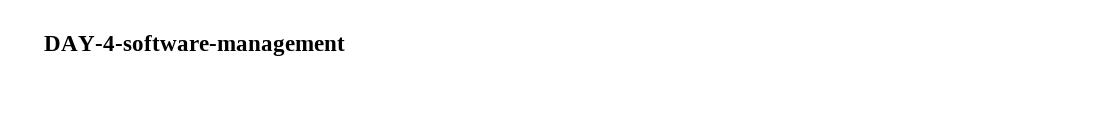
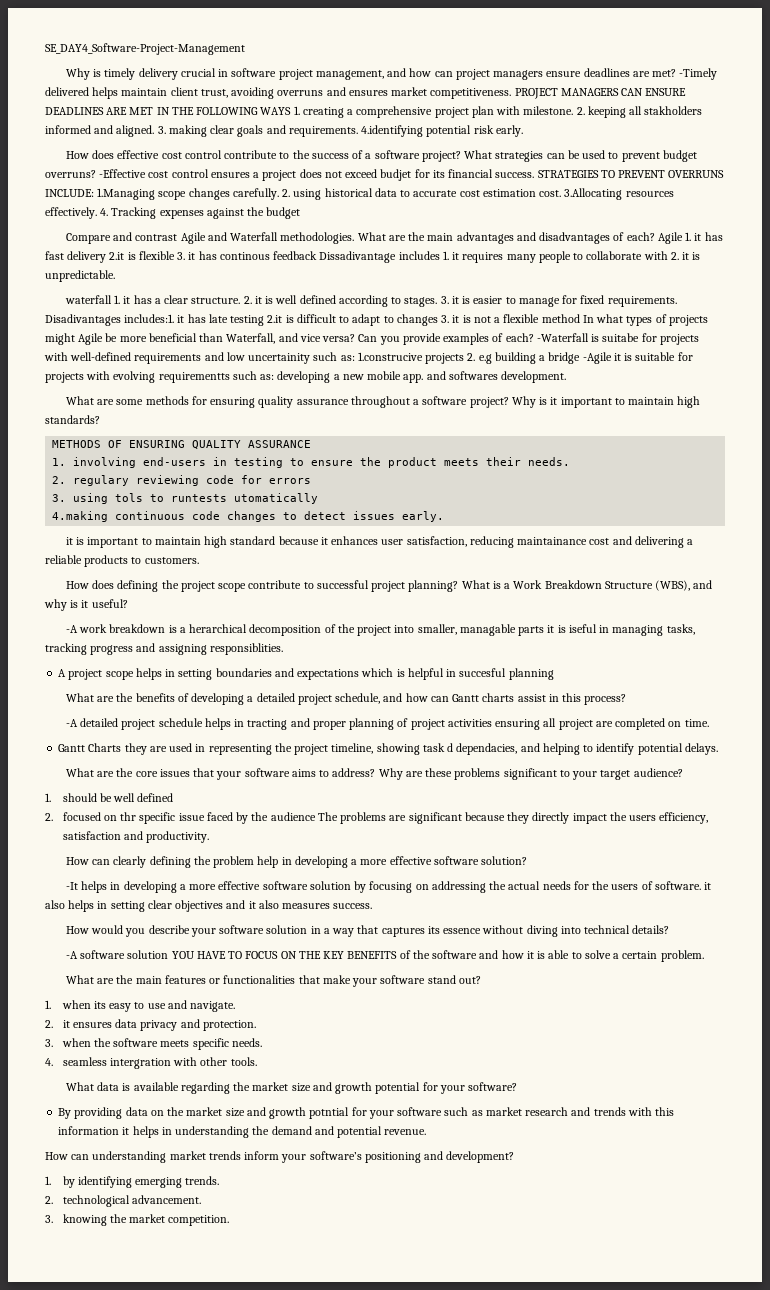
- DAY-4-software-management
+ SE_DAY4_Software-Project-Management
+ Why is timely delivery crucial in software project management, and how can project managers ensure deadlines are met? -Timely delivered helps maintain client trust, avoiding overruns and ensures market competitiveness. PROJECT MANAGERS CAN ENSURE DEADLINES ARE MET IN THE FOLLOWING WAYS 1. creating a comprehensive project plan with milestone. 2. keeping all stakholders informed and aligned. 3. making clear goals and requirements. 4.identifying potential risk early.
+ How does effective cost control contribute to the success of a software project? What strategies can be used to prevent budget overruns? -Effective cost control ensures a project does not exceed budjet for its financial success. STRATEGIES TO PREVENT OVERRUNS INCLUDE: 1.Managing scope changes carefully. 2. using historical data to accurate cost estimation cost. 3.Allocating resources effectively. 4. Tracking expenses against the budget
+ Compare and contrast Agile and Waterfall methodologies. What are the main advantages and disadvantages of each? Agile 1. it has fast delivery 2.it is flexible 3. it has continous feedback Dissadivantage includes 1. it requires many people to collaborate with 2. it is unpredictable.
+ waterfall 1. it has a clear structure. 2. it is well defined according to stages. 3. it is easier to manage for fixed requirements. Disadivantages includes:1. it has late testing 2.it is difficult to adapt to changes 3. it is not a flexible method In what types of projects might Agile be more beneficial than Waterfall, and vice versa? Can you provide examples of each? -Waterfall is suitabe for projects with well-defined requirements and low uncertainity such as: 1.construcive projects 2. e.g building a bridge -Agile it is suitable for projects with evolving requirementts such as: developing a new mobile app. and softwares development.
+ What are some methods for ensuring quality assurance throughout a software project? Why is it important to maintain high standards?
+ METHODS OF ENSURING QUALITY ASSURANCE
+ 1. involving end-users in testing to ensure the product meets their needs.
+ 2. regulary reviewing code for errors
+ 3. using tols to runtests utomatically
+ 4.making continuous code changes to detect issues early.
+ it is important to maintain high standard because it enhances user satisfaction, reducing maintainance cost and delivering a reliable products to customers.
+ How does defining the project scope contribute to successful project planning? What is a Work Breakdown Structure (WBS), and why is it useful?
+ -A work breakdown is a herarchical decomposition of the project into smaller, managable parts it is iseful in managing tasks, tracking progress and assigning responsiblities.
+ A project scope helps in setting boundaries and expectations which is helpful in succesful planning
+ What are the benefits of developing a detailed project schedule, and how can Gantt charts assist in this process?
+ -A detailed project schedule helps in tracting and proper planning of project activities ensuring all project are completed on time.
+ Gantt Charts they are used in representing the project timeline, showing task d dependacies, and helping to identify potential delays.
+ What are the core issues that your software aims to address? Why are these problems significant to your target audience?
+ 1. should be well defined
+ 2. focused on thr specific issue faced by the audience The problems are significant because they directly impact the users efficiency, satisfaction and productivity.
+ How can clearly defining the problem help in developing a more effective software solution?
+ -It helps in developing a more effective software solution by focusing on addressing the actual needs for the users of software. it also helps in setting clear objectives and it also measures success.
+ How would you describe your software solution in a way that captures its essence without diving into technical details?
+ -A software solution YOU HAVE TO FOCUS ON THE KEY BENEFITS of the software and how it is able to solve a certain problem.
+ What are the main features or functionalities that make your software stand out?
+ 1. when its easy to use and navigate.
+ 2. it ensures data privacy and protection.
+ 3. when the software meets specific needs.
+ 4. seamless intergration with other tools.
+ What data is available regarding the market size and growth potential for your software?
+ By providing data on the market size and growth potntial for your software such as market research and trends with this information it helps in understanding the demand and potential revenue.
+ How can understanding market trends inform your software’s positioning and development?
+ 1. by identifying emerging trends.
+ 2. technological advancement.
+ 3. knowing the market competition.

